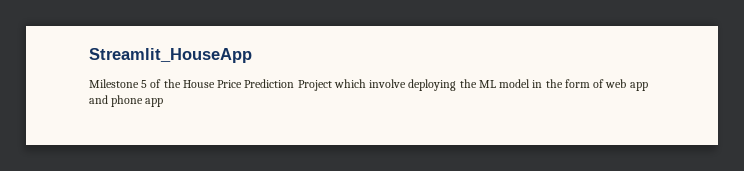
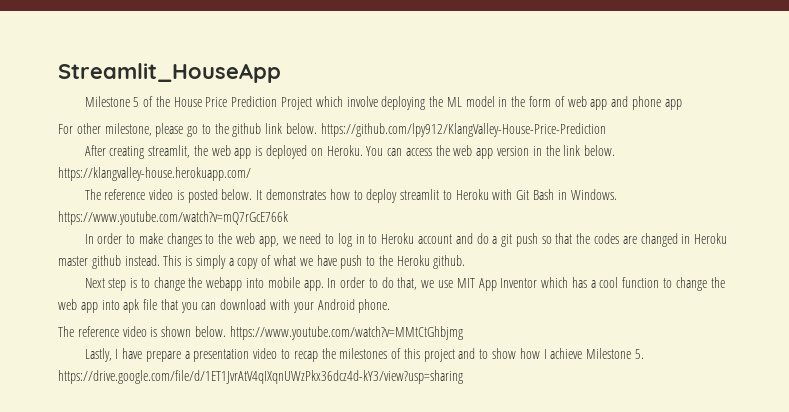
+ For other milestone, please go to the github link below. https://github.com/lpy912/KlangValley-House-Price-Prediction
+ After creating streamlit, the web app is deployed on Heroku. You can access the web app version in the link below. https://klangvalley-house.herokuapp.com/
+ The reference video is posted below. It demonstrates how to deploy streamlit to Heroku with Git Bash in Windows. https://www.youtube.com/watch?v=mQ7rGcE766k
+ In order to make changes to the web app, we need to log in to Heroku account and do a git push so that the codes are changed in Heroku master github instead. This is simply a copy of what we have push to the Heroku github.
+ Next step is to change the webapp into mobile app. In order to do that, we use MIT App Inventor which has a cool function to change the web app into apk file that you can download with your Android phone.
+ The reference video is shown below. https://www.youtube.com/watch?v=MMtCtGhbjmg
+ Lastly, I have prepare a presentation video to recap the milestones of this project and to show how I achieve Milestone 5. https://drive.google.com/file/d/1ET1JvrAtV4qIXqnUWzPkx36dcz4d-kY3/view?usp=sharing

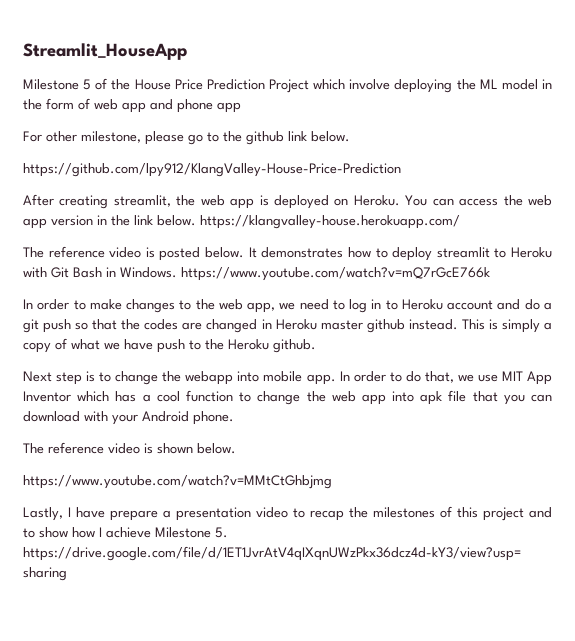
- For other milestone, please go to the github link below. https://github.com/lpy912/KlangValley-House-Price-Prediction
+ For other milestone, please go to the github link below.
+ https://github.com/lpy912/KlangValley-House-Price-Prediction
- The reference video is shown below. https://www.youtube.com/watch?v=MMtCtGhbjmg
+ The reference video is shown below.
+ https://www.youtube.com/watch?v=MMtCtGhbjmg

